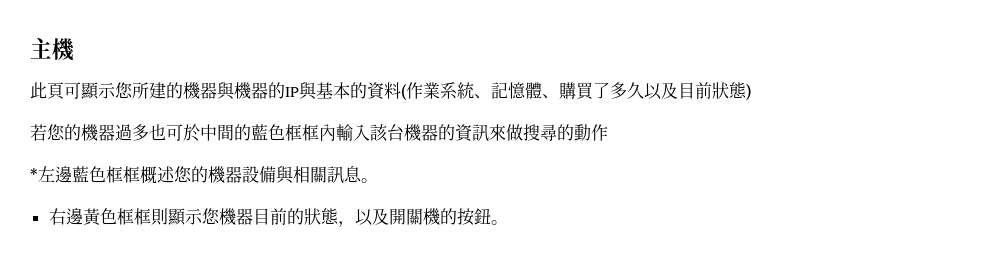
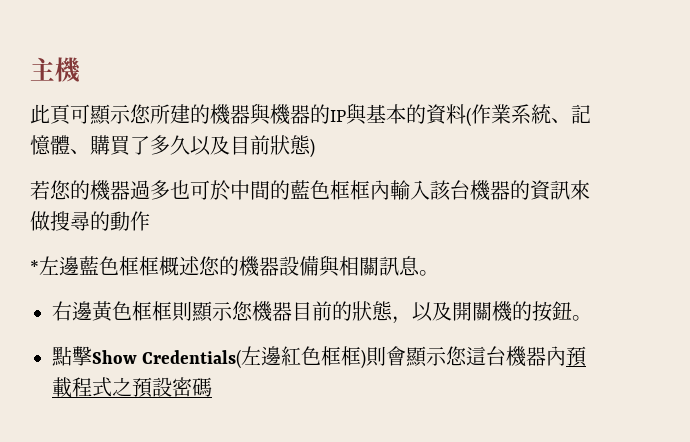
+ 點擊Show Credentials(左邊紅色框框)則會顯示您這台機器內預載程式之預設密碼

